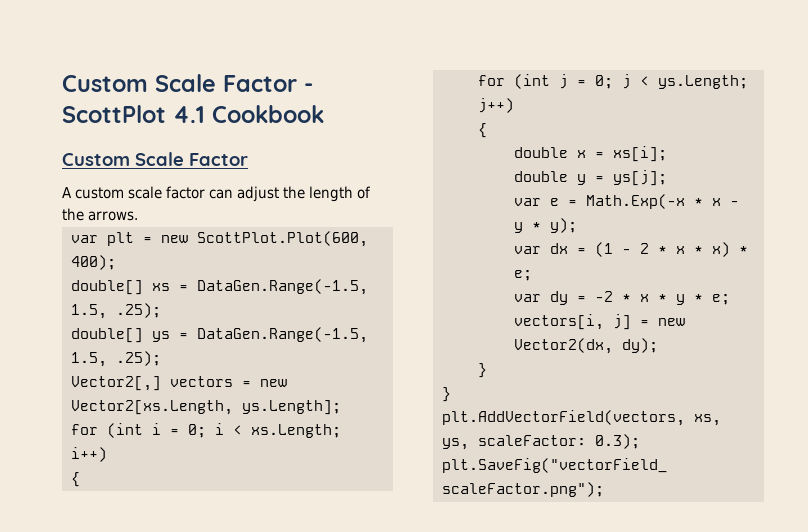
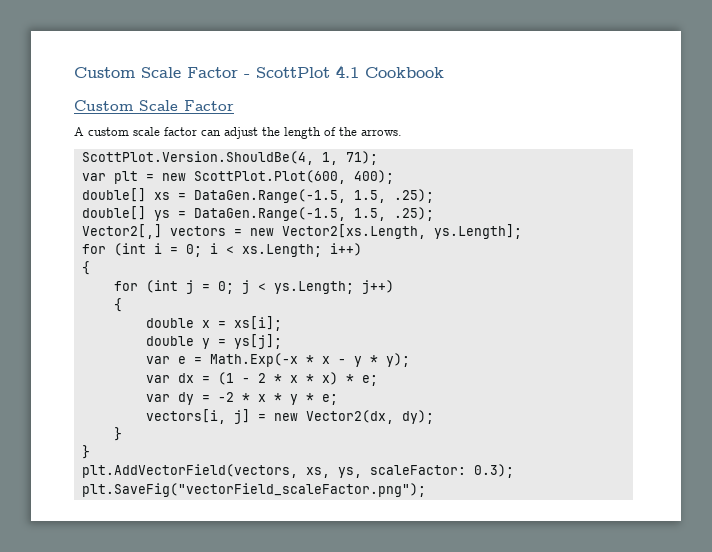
+ ScottPlot.Version.ShouldBe(4, 1, 71);

